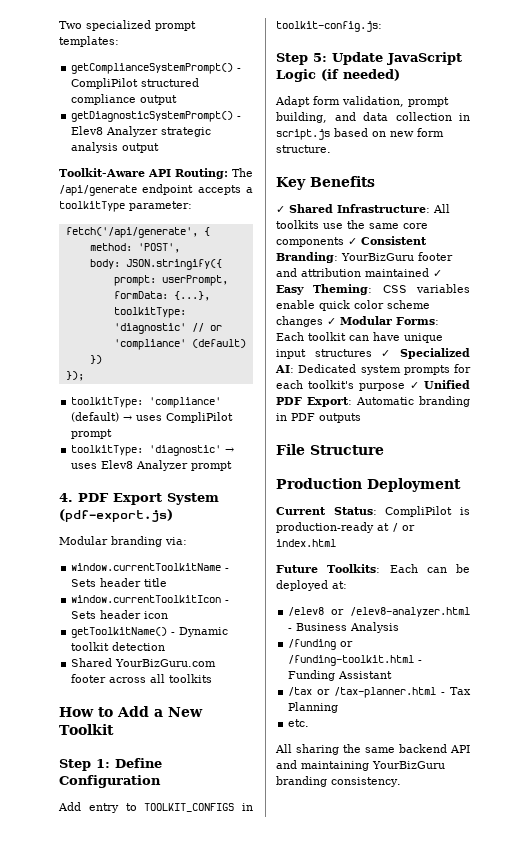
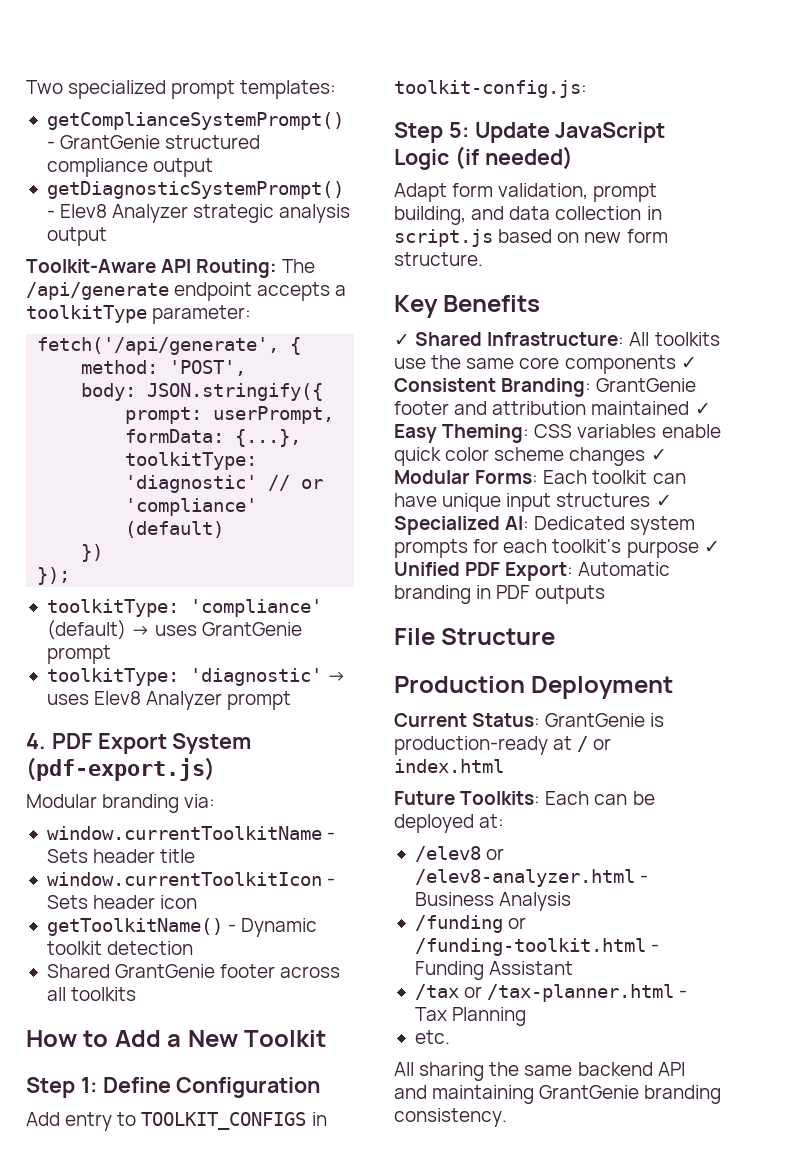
- getComplianceSystemPrompt() - CompliPilot structured compliance output
+ getComplianceSystemPrompt() - GrantGenie structured compliance output
- toolkitType: 'compliance' (default) → uses CompliPilot prompt
+ toolkitType: 'compliance' (default) → uses GrantGenie prompt
- Shared YourBizGuru.com footer across all toolkits
+ Shared GrantGenie footer across all toolkits
- ✓ Shared Infrastructure: All toolkits use the same core components ✓ Consistent Branding: YourBizGuru footer and attribution maintained ✓ Easy Theming: CSS variables enable quick color scheme changes ✓ Modular Forms: Each toolkit can have unique input structures ✓ Specialized AI: Dedicated system prompts for each toolkit's purpose ✓ Unified PDF Export: Automatic branding in PDF outputs
+ ✓ Shared Infrastructure: All toolkits use the same core components ✓ Consistent Branding: GrantGenie footer and attribution maintained ✓ Easy Theming: CSS variables enable quick color scheme changes ✓ Modular Forms: Each toolkit can have unique input structures ✓ Specialized AI: Dedicated system prompts for each toolkit's purpose ✓ Unified PDF Export: Automatic branding in PDF outputs
- Current Status: CompliPilot is production-ready at / or index.html
+ Current Status: GrantGenie is production-ready at / or index.html
- All sharing the same backend API and maintaining YourBizGuru branding consistency.
+ All sharing the same backend API and maintaining GrantGenie branding consistency.

